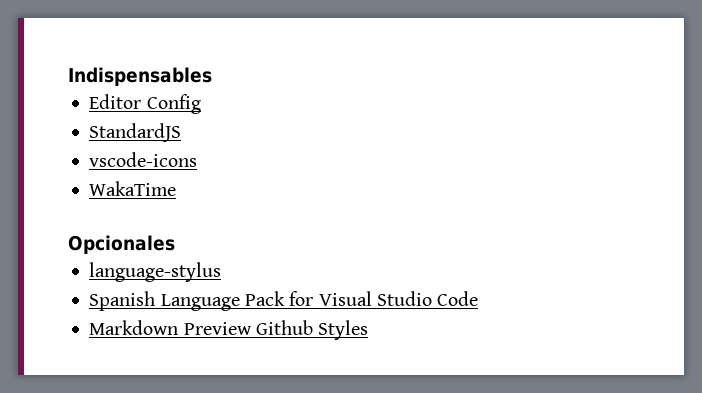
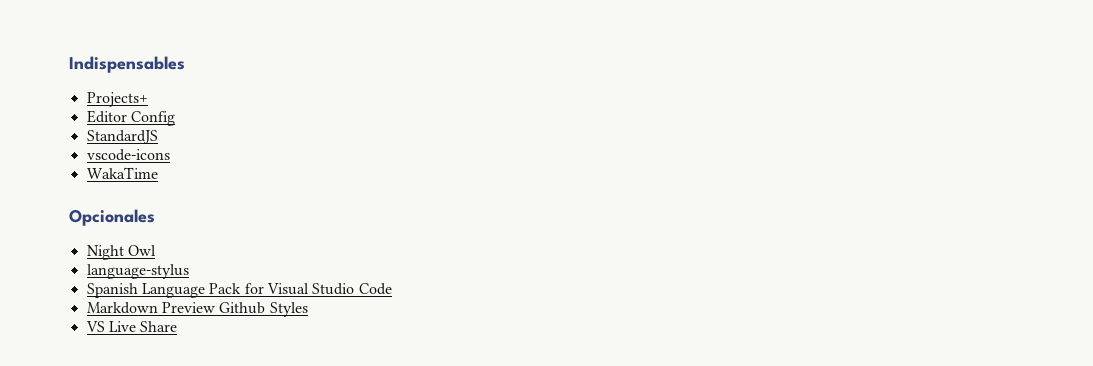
+ Projects+
+ Night Owl
+ VS Live Share

